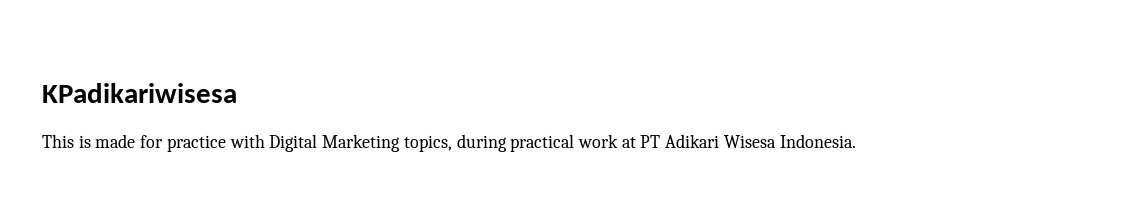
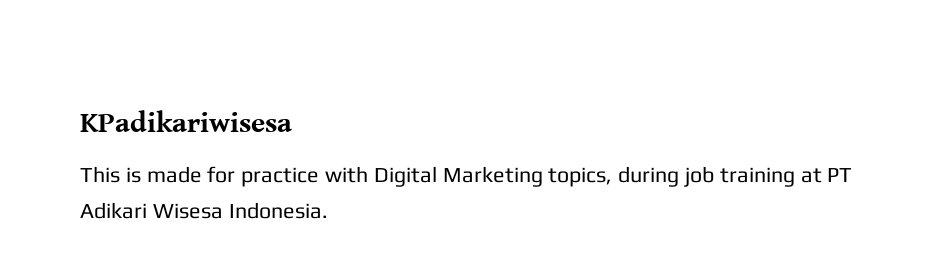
- This is made for practice with Digital Marketing topics, during practical work at PT Adikari Wisesa Indonesia.
+ This is made for practice with Digital Marketing topics, during job training at PT Adikari Wisesa Indonesia.

